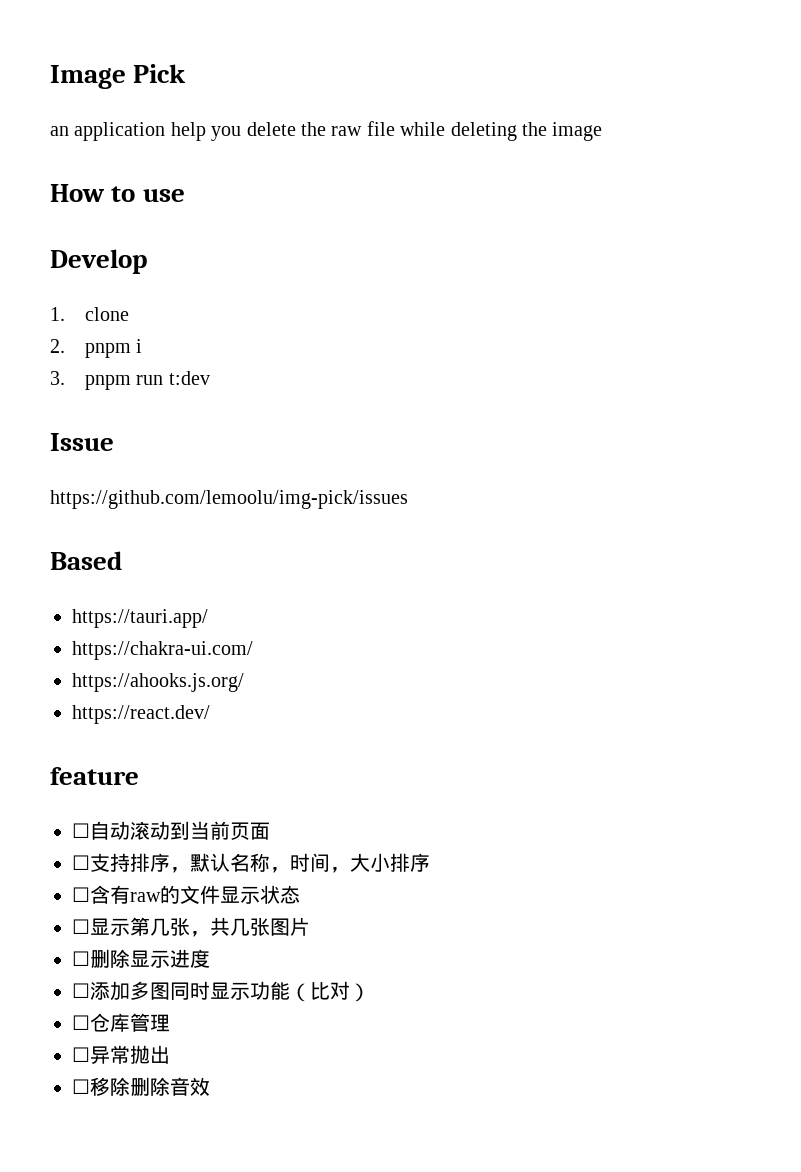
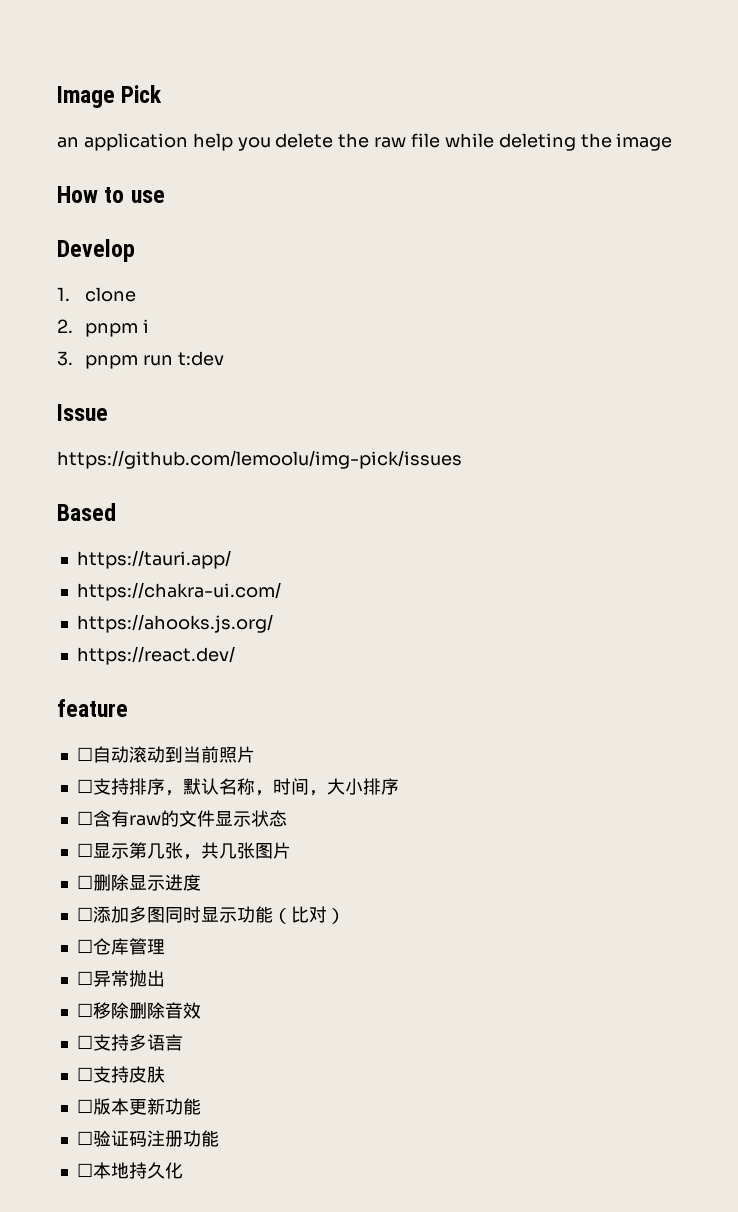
- ☐自动滚动到当前页面
+ ☐自动滚动到当前照片
+ ☐支持多语言
+ ☐支持皮肤
+ ☐版本更新功能
+ ☐验证码注册功能
+ ☐本地持久化

